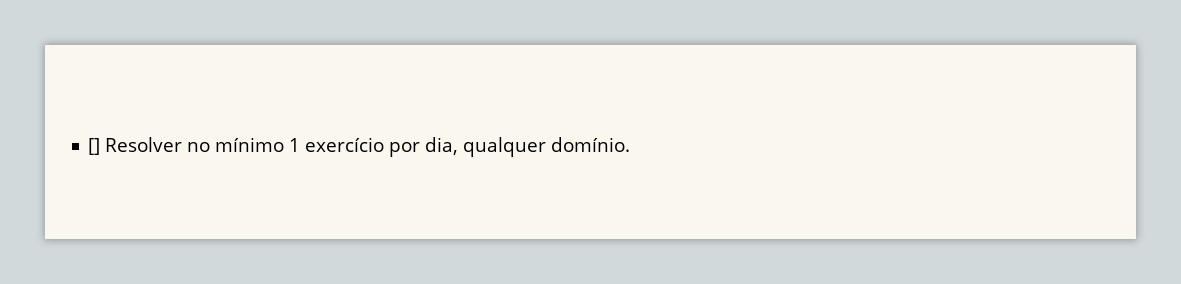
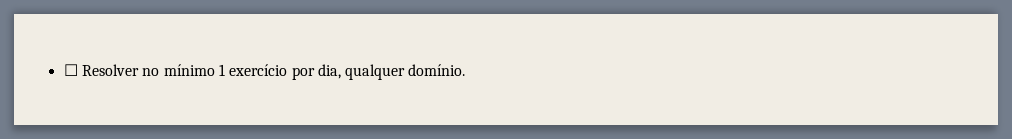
- [] Resolver no mínimo 1 exercício por dia, qualquer domínio.
+ ☐ Resolver no mínimo 1 exercício por dia, qualquer domínio.

